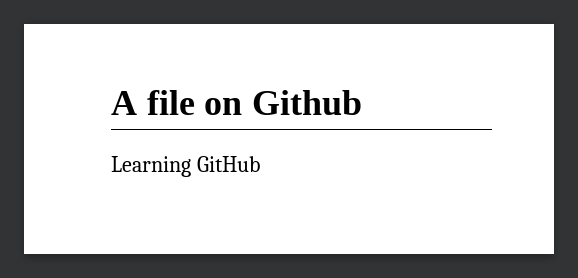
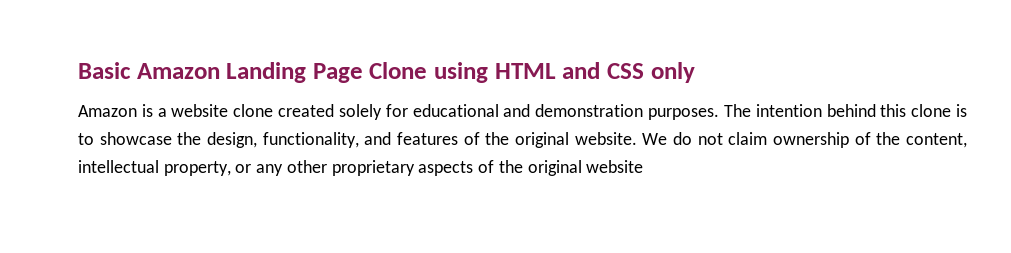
- A file on Github
- Learning GitHub
+ Basic Amazon Landing Page Clone using HTML and CSS only
+ Amazon is a website clone created solely for educational and demonstration purposes. The intention behind this clone is to showcase the design, functionality, and features of the original website. We do not claim ownership of the content, intellectual property, or any other proprietary aspects of the original website

